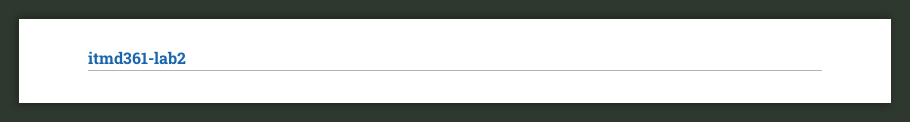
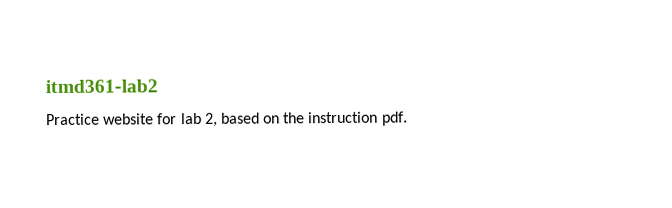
+ Practice website for lab 2, based on the instruction pdf.

